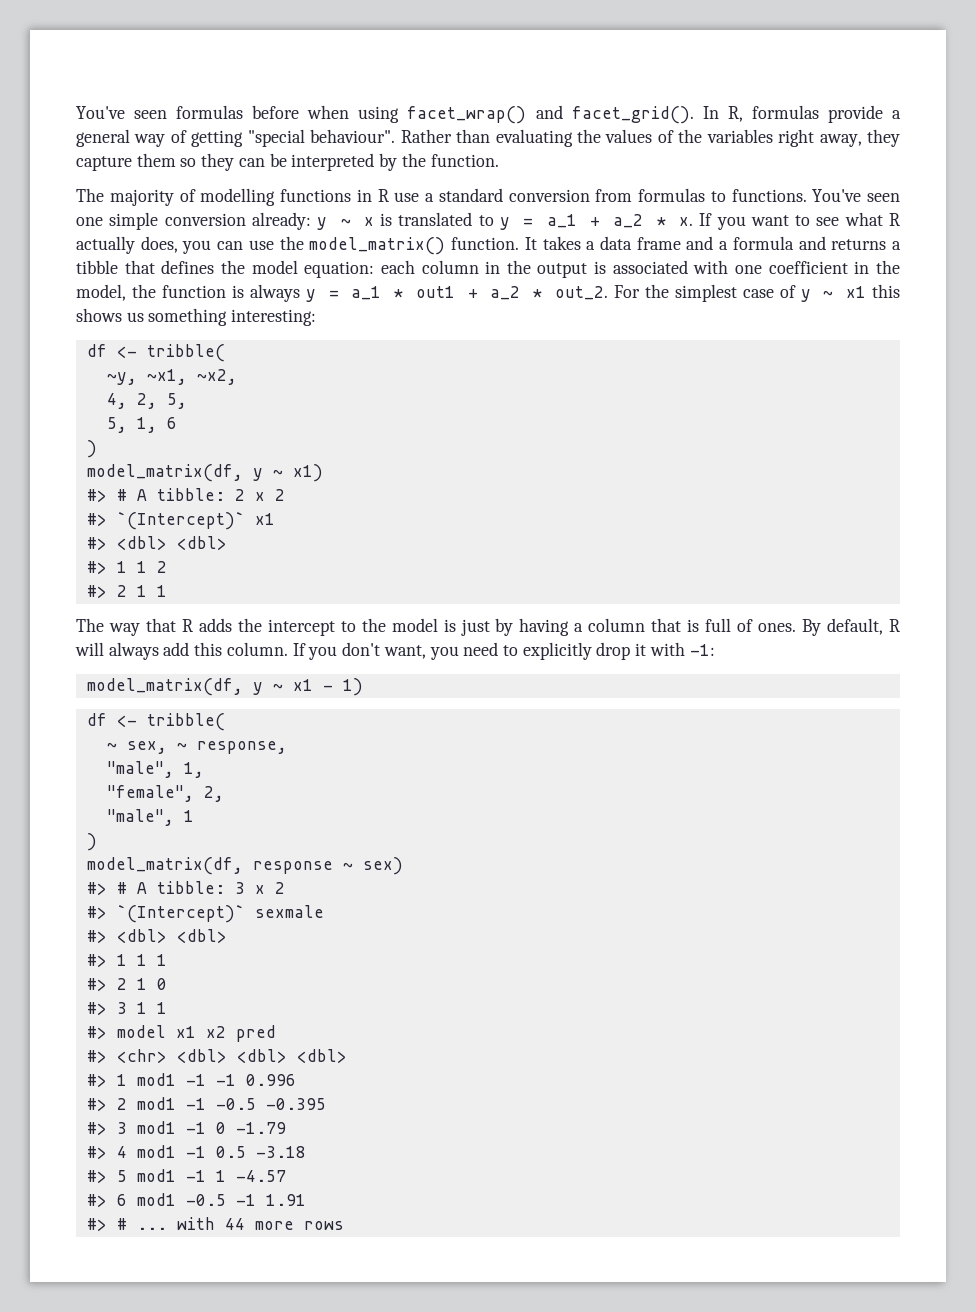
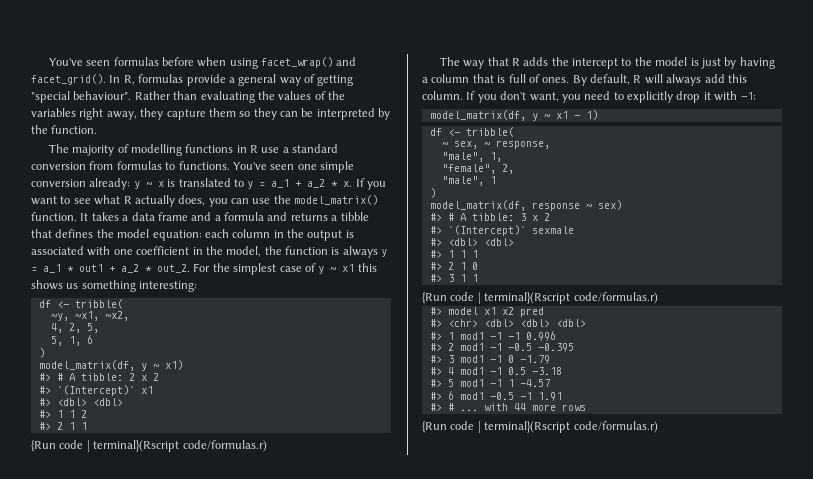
  #> 2 1 1
+ {Run code | terminal}(Rscript code/formulas.r)
  #> 3 1 1
+ {Run code | terminal}(Rscript code/formulas.r)
  #> # ... with 44 more rows
+ {Run code | terminal}(Rscript code/formulas.r)

